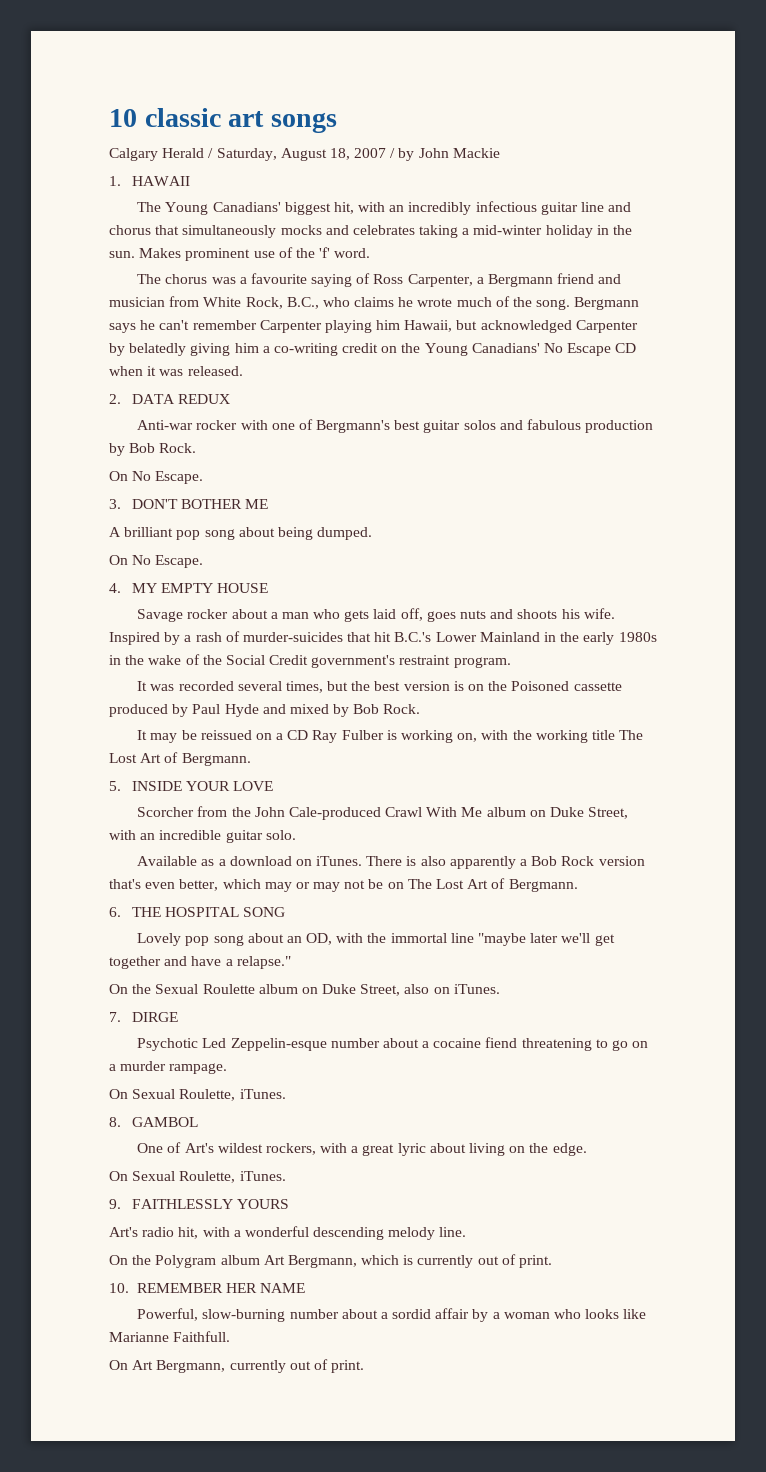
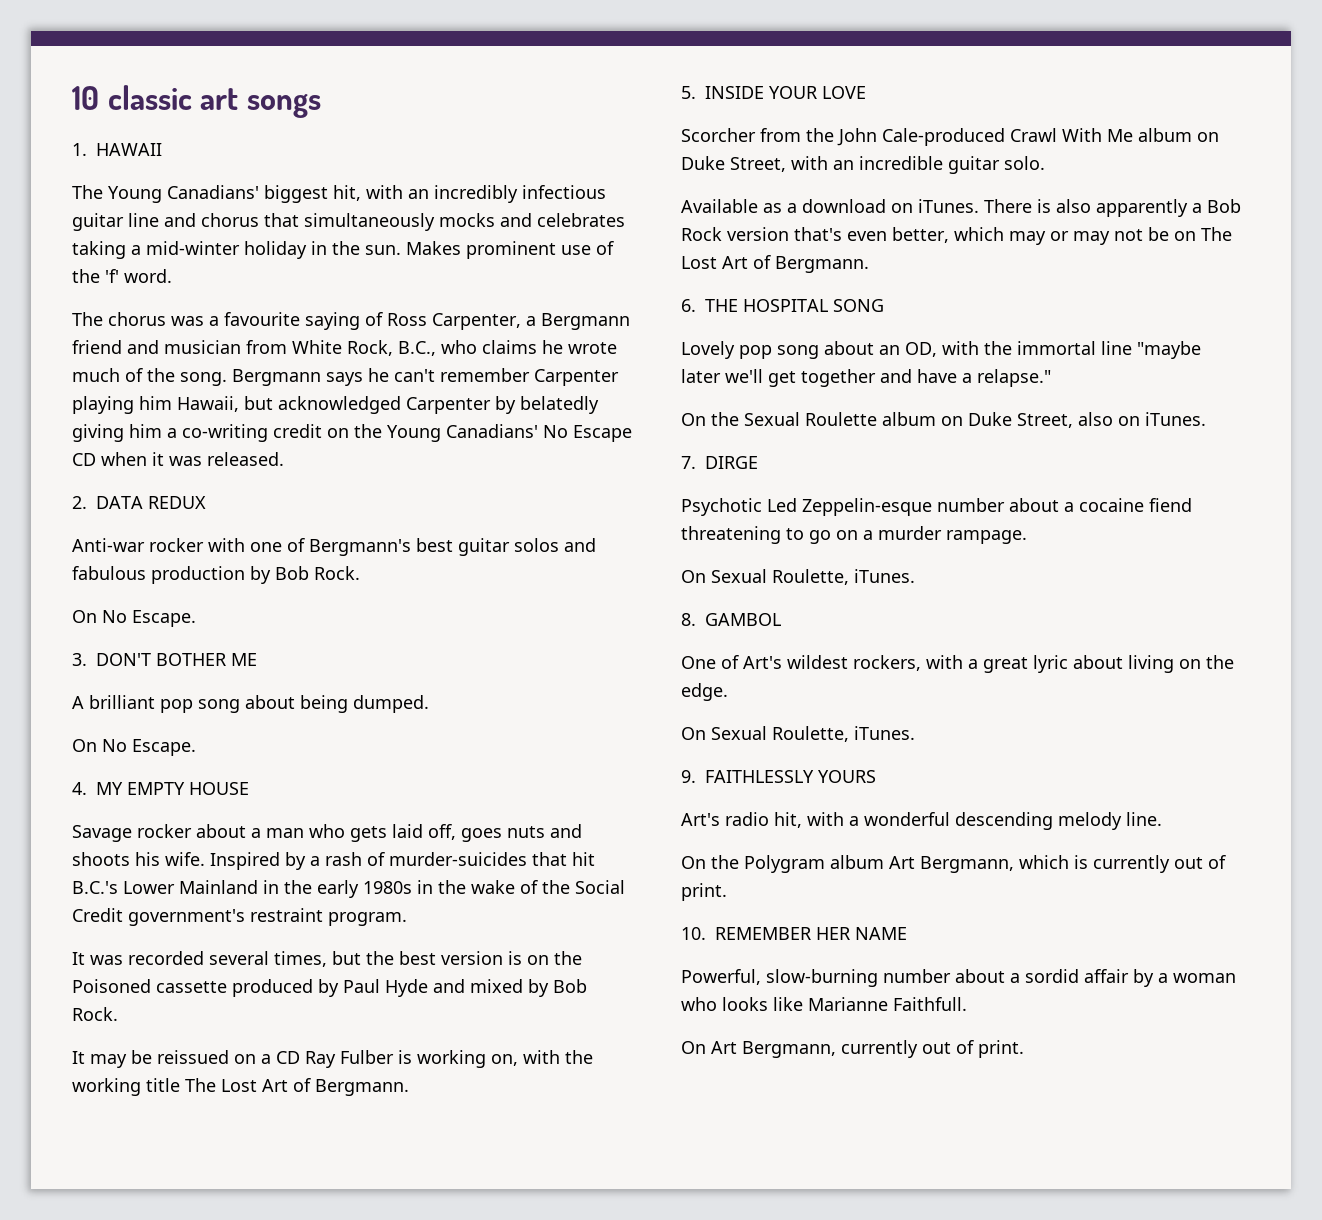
- Calgary Herald / Saturday, August 18, 2007 / by John Mackie

